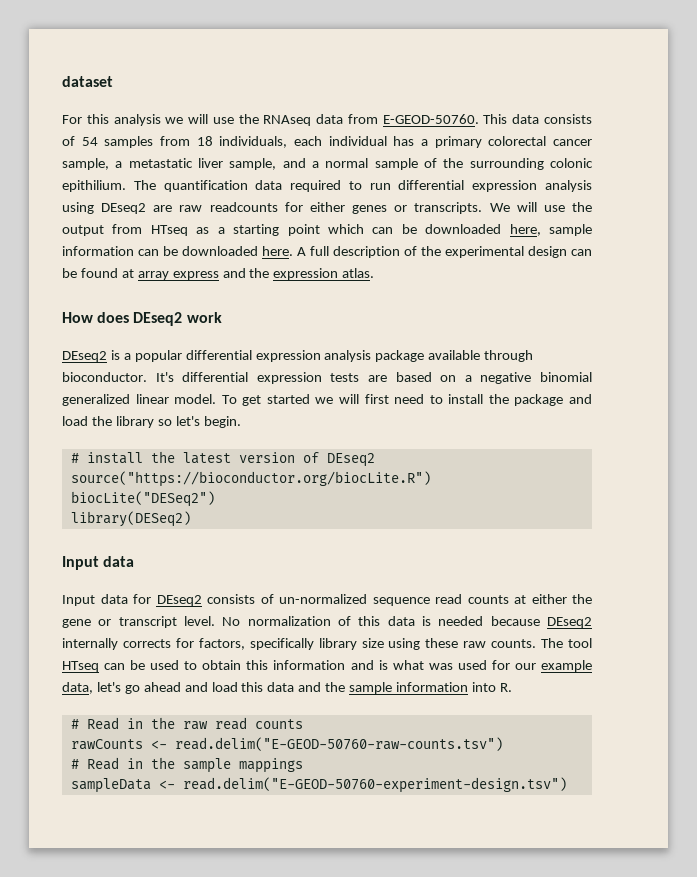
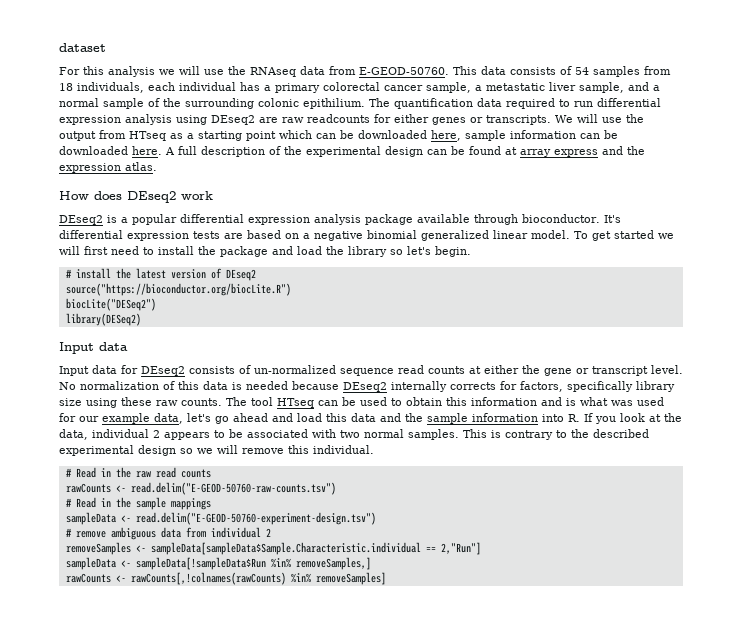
- The tool HTseq can be used to obtain this information and is what was used for our example data, let's go ahead and load this data and the sample information into R.
+ The tool HTseq can be used to obtain this information and is what was used for our example data, let's go ahead and load this data and the sample information into R. If you look at the data, individual 2 appears to be associated with two normal samples. This is contrary to the described experimental design so we will remove this individual.
+ # remove ambiguous data from individual 2
+ removeSamples <- sampleData[sampleData$Sample.Characteristic.individual == 2,"Run"]
+ sampleData <- sampleData[!sampleData$Run %in% removeSamples,]
+ rawCounts <- rawCounts[,!colnames(rawCounts) %in% removeSamples]

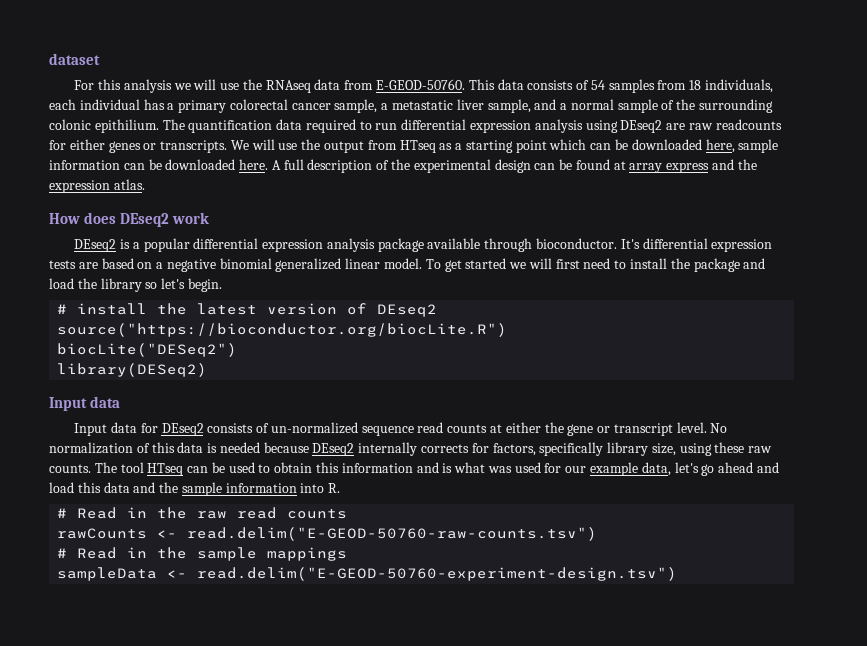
- No normalization of this data is needed because DEseq2 internally corrects for factors, specifically library size using these raw counts.
+ No normalization of this data is needed because DEseq2 internally corrects for factors, specifically library size, using these raw counts.
- The tool HTseq can be used to obtain this information and is what was used for our example data, let's go ahead and load this data and the sample information into R. If you look at the data, individual 2 appears to be associated with two normal samples. This is contrary to the described experimental design so we will remove this individual.
+ The tool HTseq can be used to obtain this information and is what was used for our example data, let's go ahead and load this data and the sample information into R.
- # remove ambiguous data from individual 2
- removeSamples <- sampleData[sampleData$Sample.Characteristic.individual == 2,"Run"]
- sampleData <- sampleData[!sampleData$Run %in% removeSamples,]
- rawCounts <- rawCounts[,!colnames(rawCounts) %in% removeSamples]

